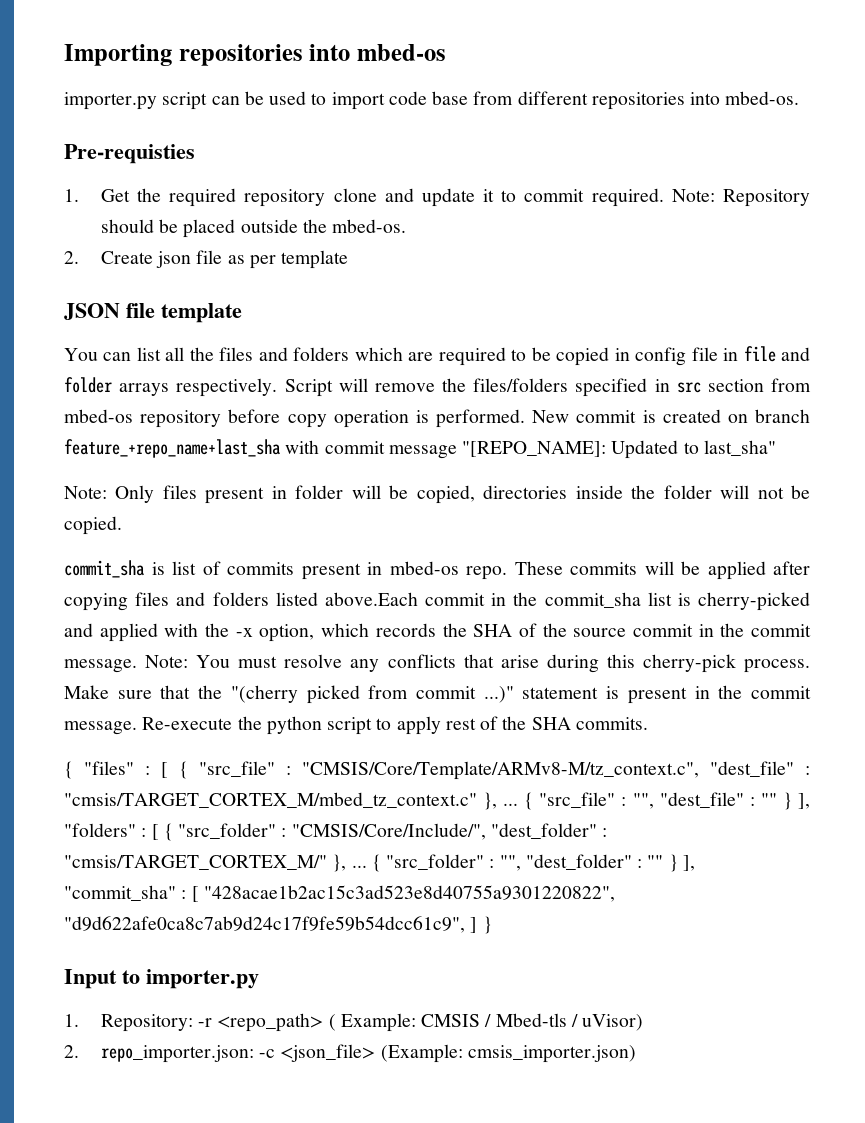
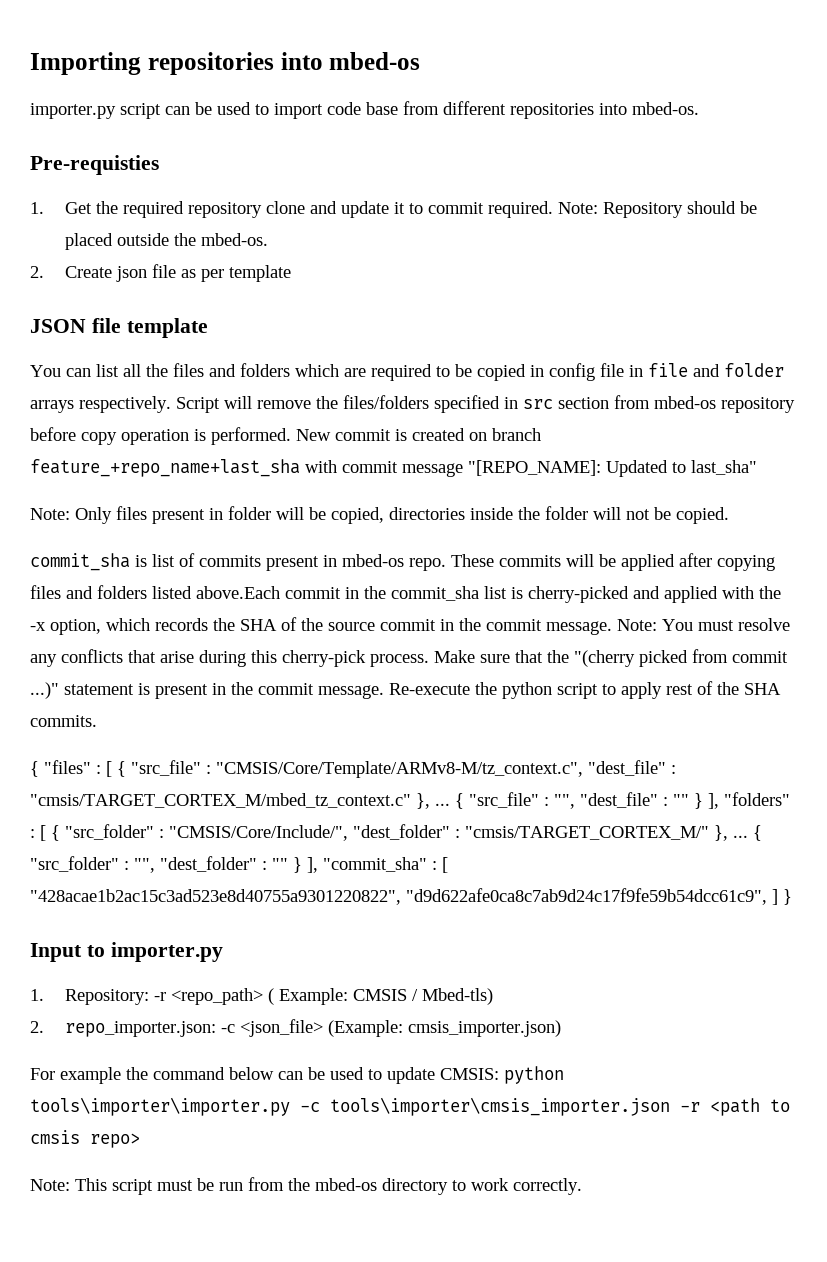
- 1. Repository: -r <repo_path> ( Example: CMSIS / Mbed-tls / uVisor)
+ 1. Repository: -r <repo_path> ( Example: CMSIS / Mbed-tls)
+ For example the command below can be used to update CMSIS: python tools\importer\importer.py -c tools\importer\cmsis_importer.json -r <path to cmsis repo>
+ Note: This script must be run from the mbed-os directory to work correctly.

